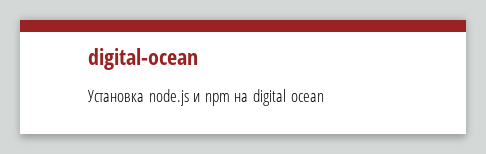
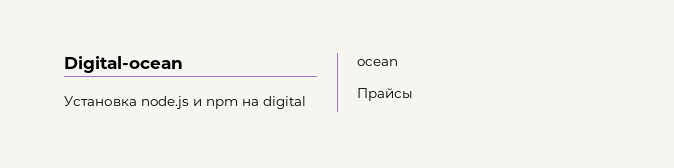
- digital-ocean
+ Digital-ocean
+ Прайсы

